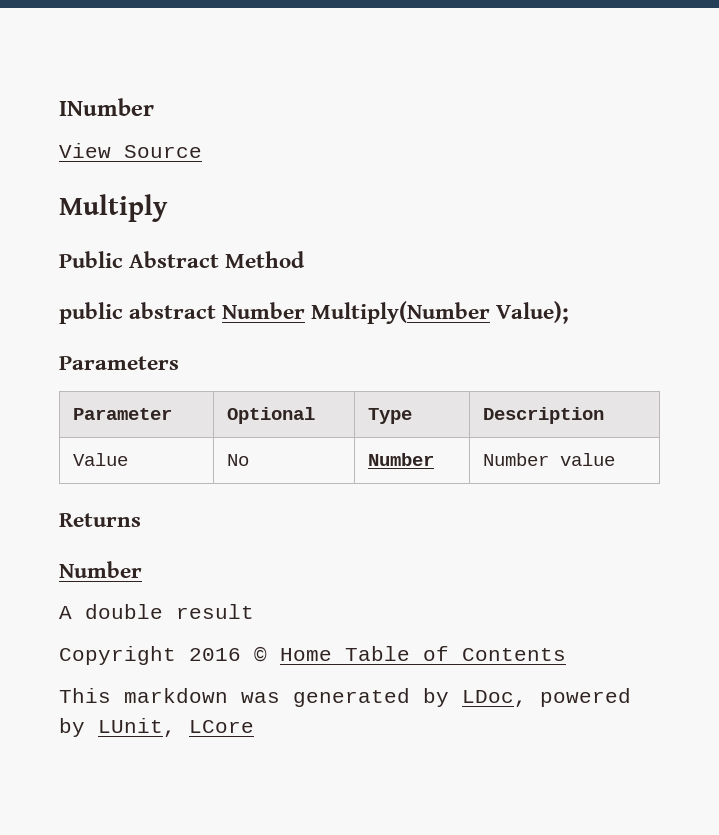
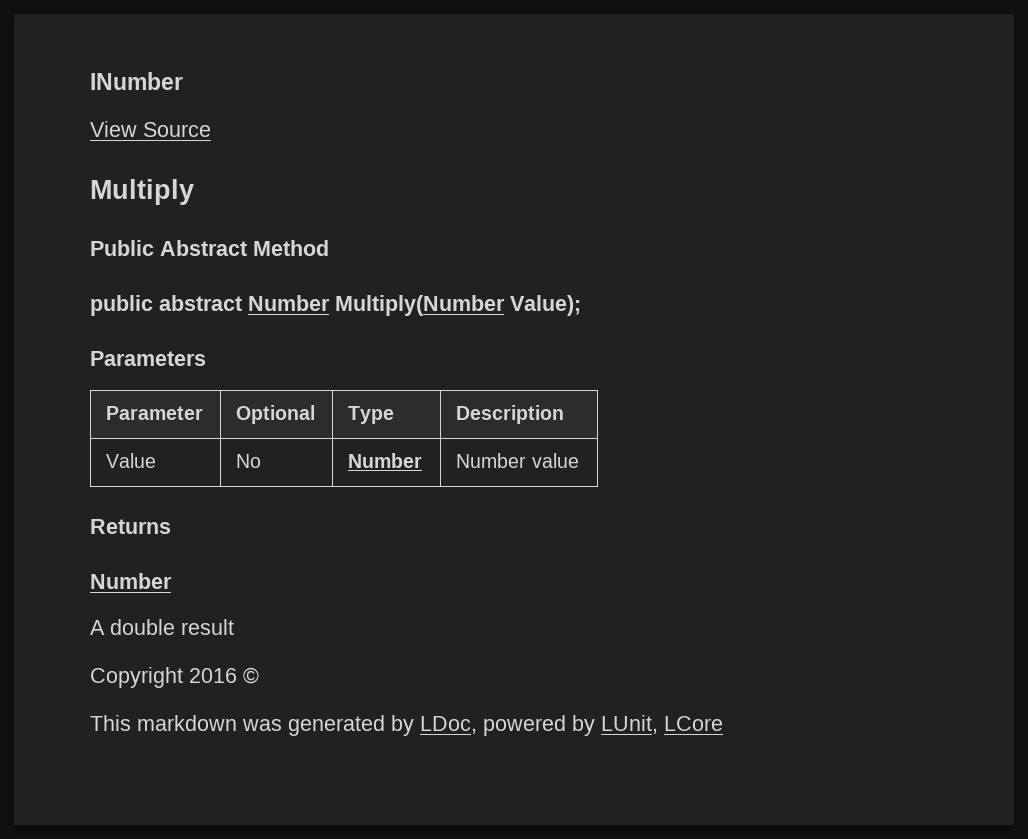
- Copyright 2016 © Home Table of Contents
+ Copyright 2016 ©

